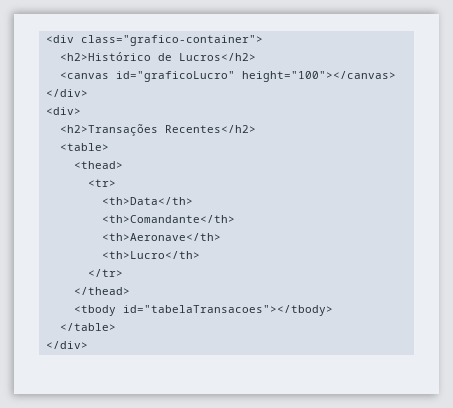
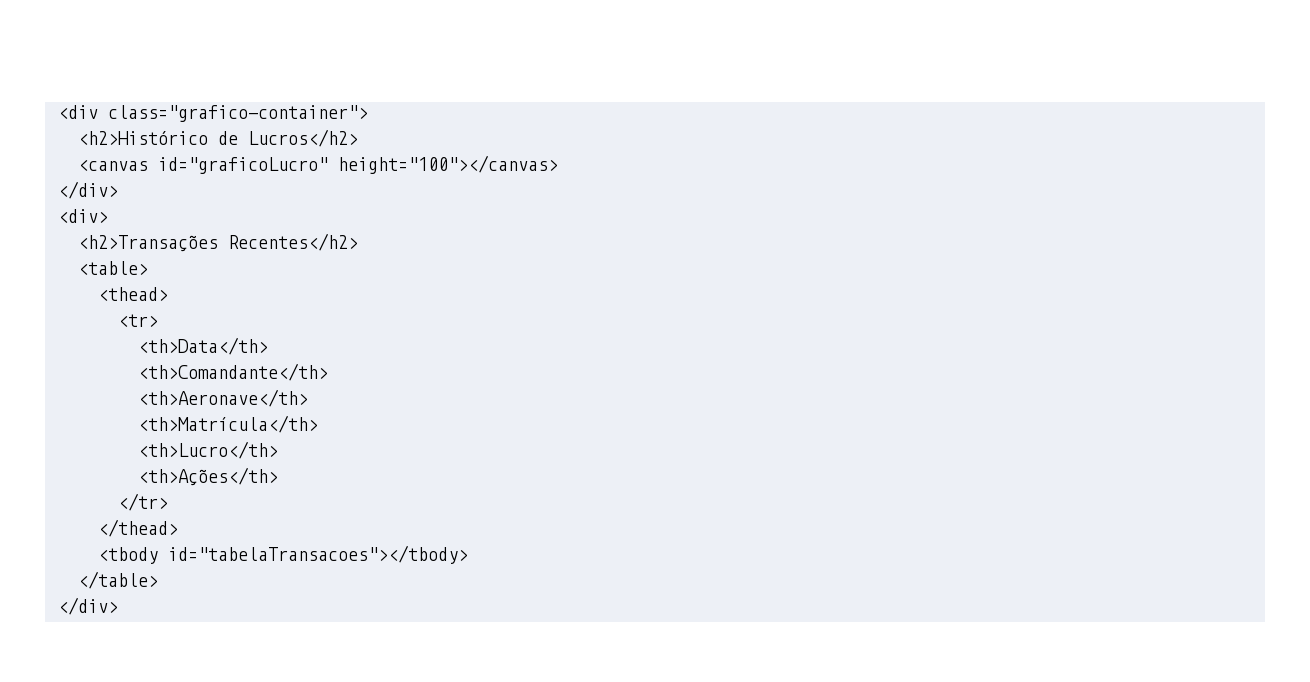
+ <th>Matrícula</th>
+ <th>Ações</th>

